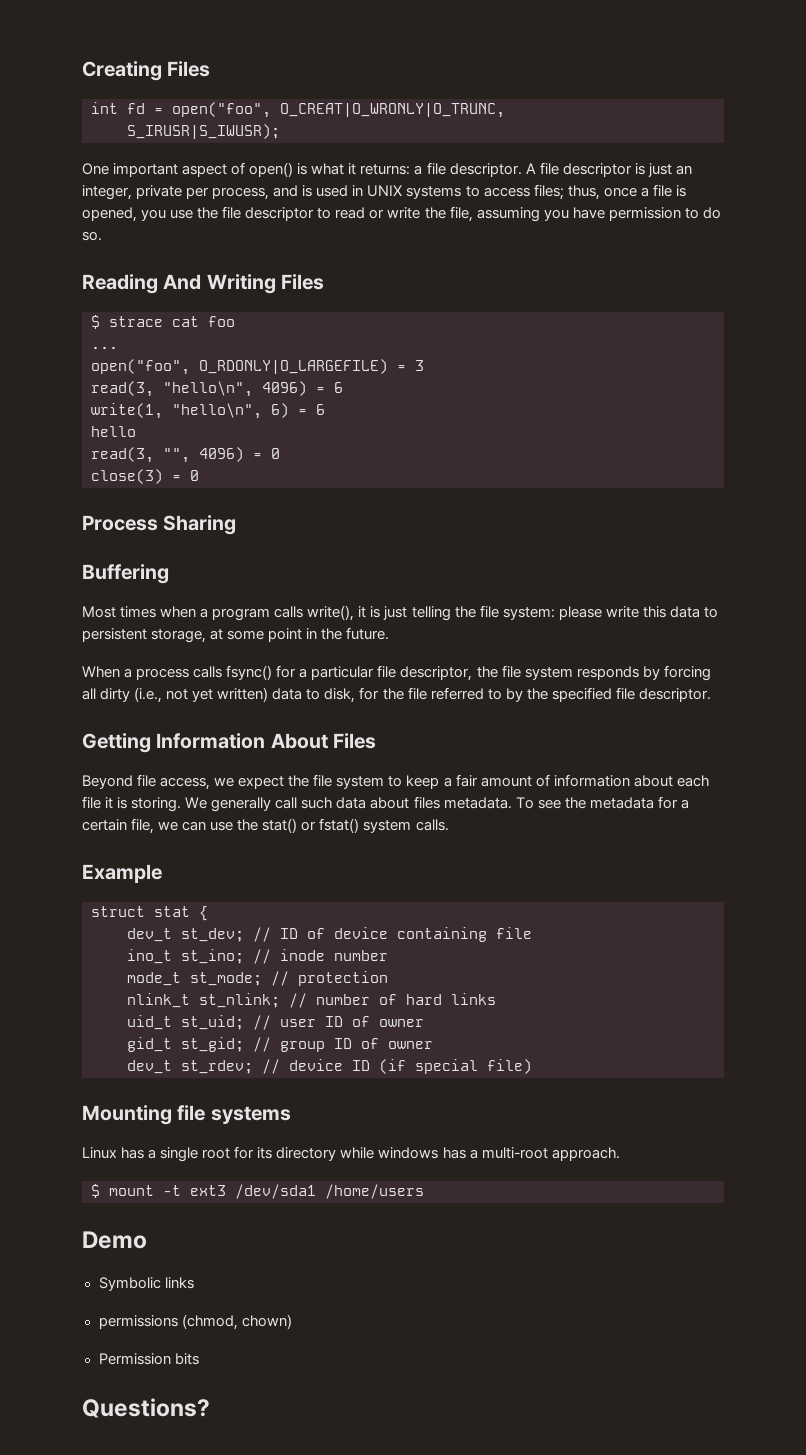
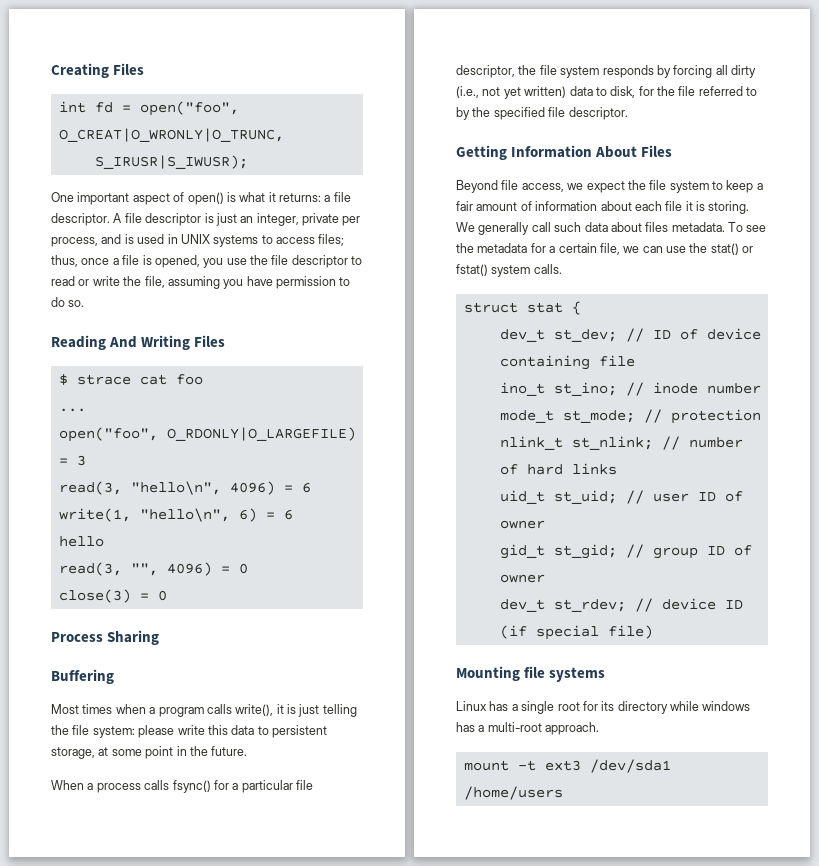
- Example
- $ mount -t ext3 /dev/sda1 /home/users
+ mount -t ext3 /dev/sda1 /home/users
- Demo
- Symbolic links
- permissions (chmod, chown)
- Permission bits
- Questions?

